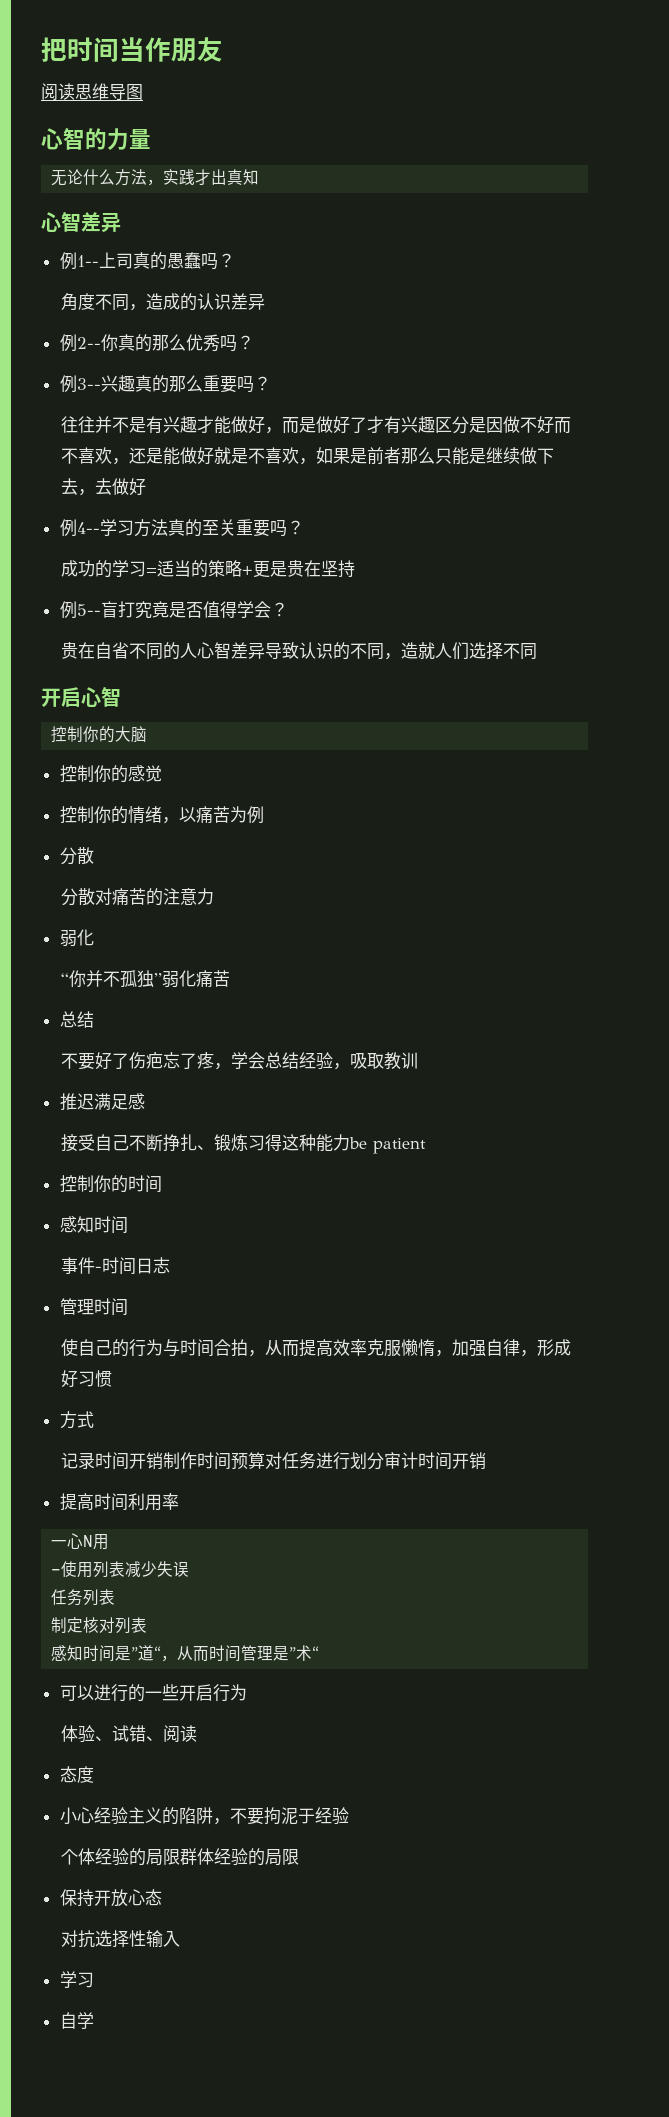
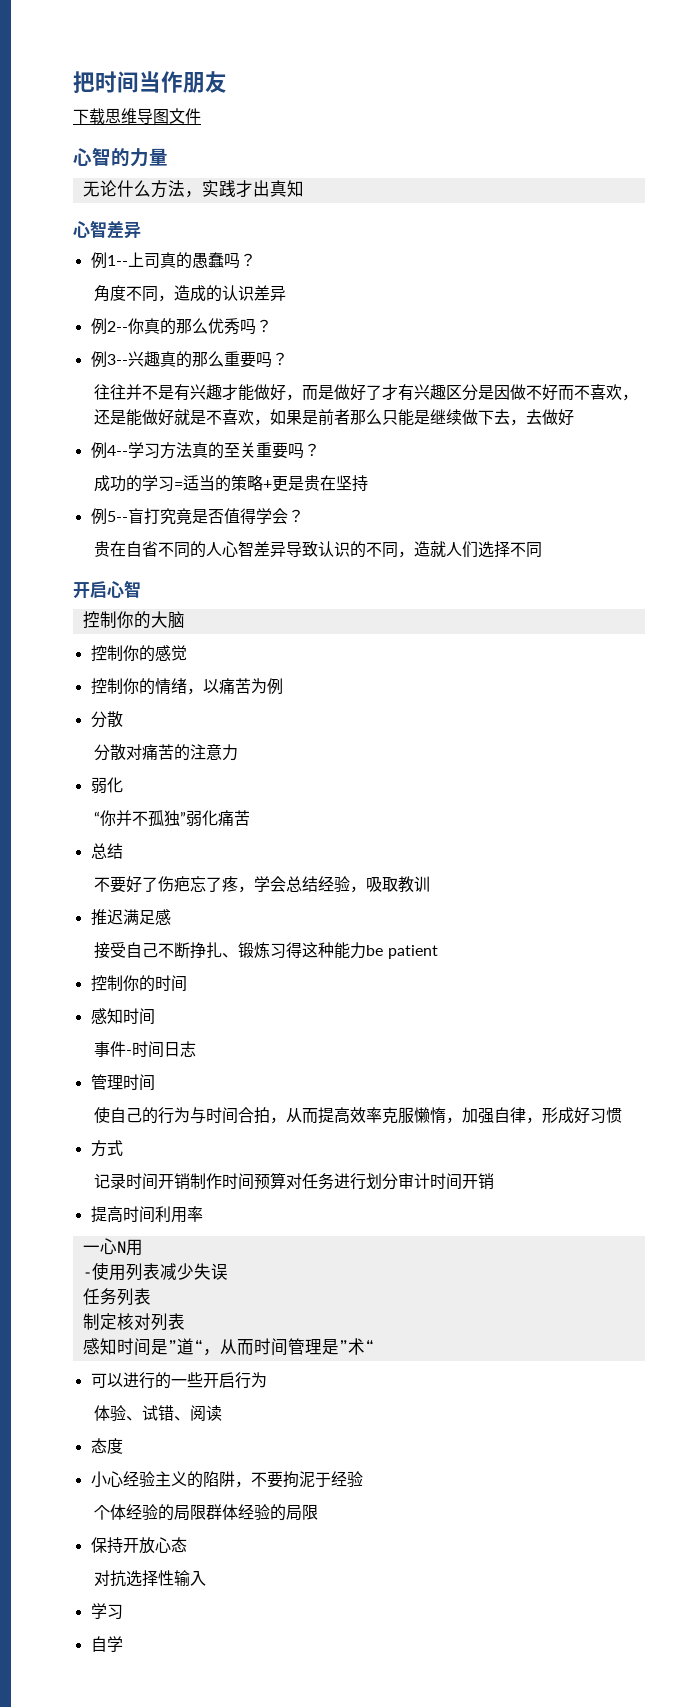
- 阅读思维导图
+ 下载思维导图文件

